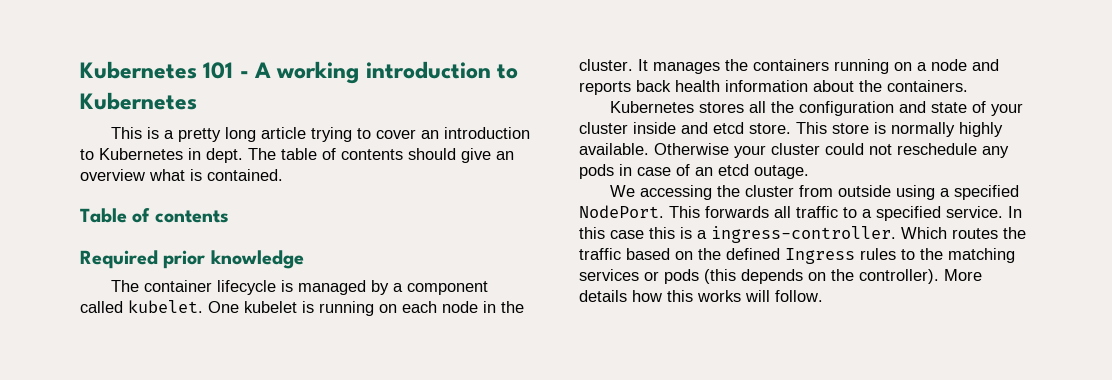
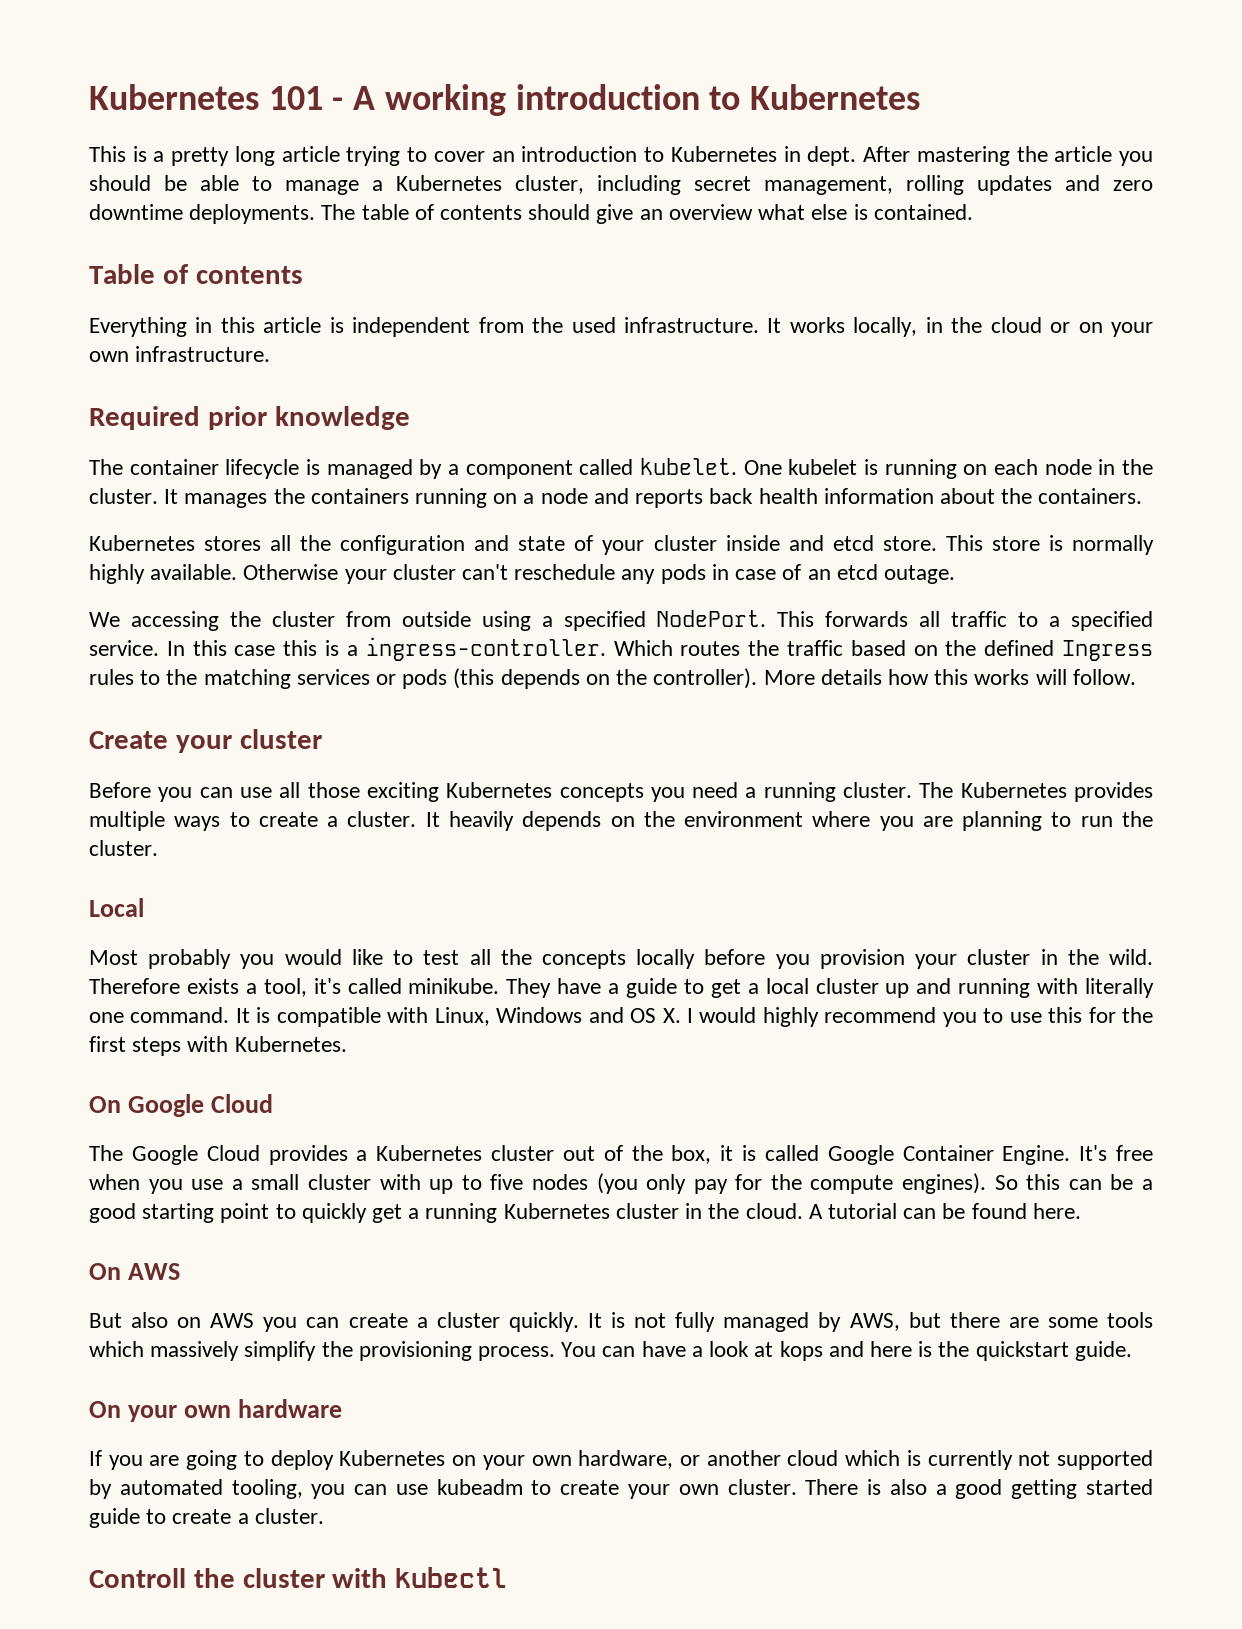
+ After mastering the article you should be able to manage a Kubernetes cluster, including secret management, rolling updates and zero downtime deployments.
- The table of contents should give an overview what is contained.
+ The table of contents should give an overview what else is contained.
+ Everything in this article is independent from the used infrastructure. It works locally, in the cloud or on your own infrastructure.
- Otherwise your cluster could not reschedule any pods in case of an etcd outage.
+ Otherwise your cluster can't reschedule any pods in case of an etcd outage.
+ Create your cluster
+ Before you can use all those exciting Kubernetes concepts you need a running cluster. The Kubernetes provides multiple ways to create a cluster. It heavily depends on the environment where you are planning to run the cluster.
+ Local
+ Most probably you would like to test all the concepts locally before you provision your cluster in the wild. Therefore exists a tool, it's called minikube. They have a guide to get a local cluster up and running with literally one command. It is compatible with Linux, Windows and OS X. I would highly recommend you to use this for the first steps with Kubernetes.
+ On Google Cloud
+ The Google Cloud provides a Kubernetes cluster out of the box, it is called Google Container Engine. It's free when you use a small cluster with up to five nodes (you only pay for the compute engines). So this can be a good starting point to quickly get a running Kubernetes cluster in the cloud. A tutorial can be found here.
+ On AWS
+ But also on AWS you can create a cluster quickly. It is not fully managed by AWS, but there are some tools which massively simplify the provisioning process. You can have a look at kops and here is the quickstart guide.
+ On your own hardware
+ If you are going to deploy Kubernetes on your own hardware, or another cloud which is currently not supported by automated tooling, you can use kubeadm to create your own cluster. There is also a good getting started guide to create a cluster.
+ Controll the cluster with kubectl

